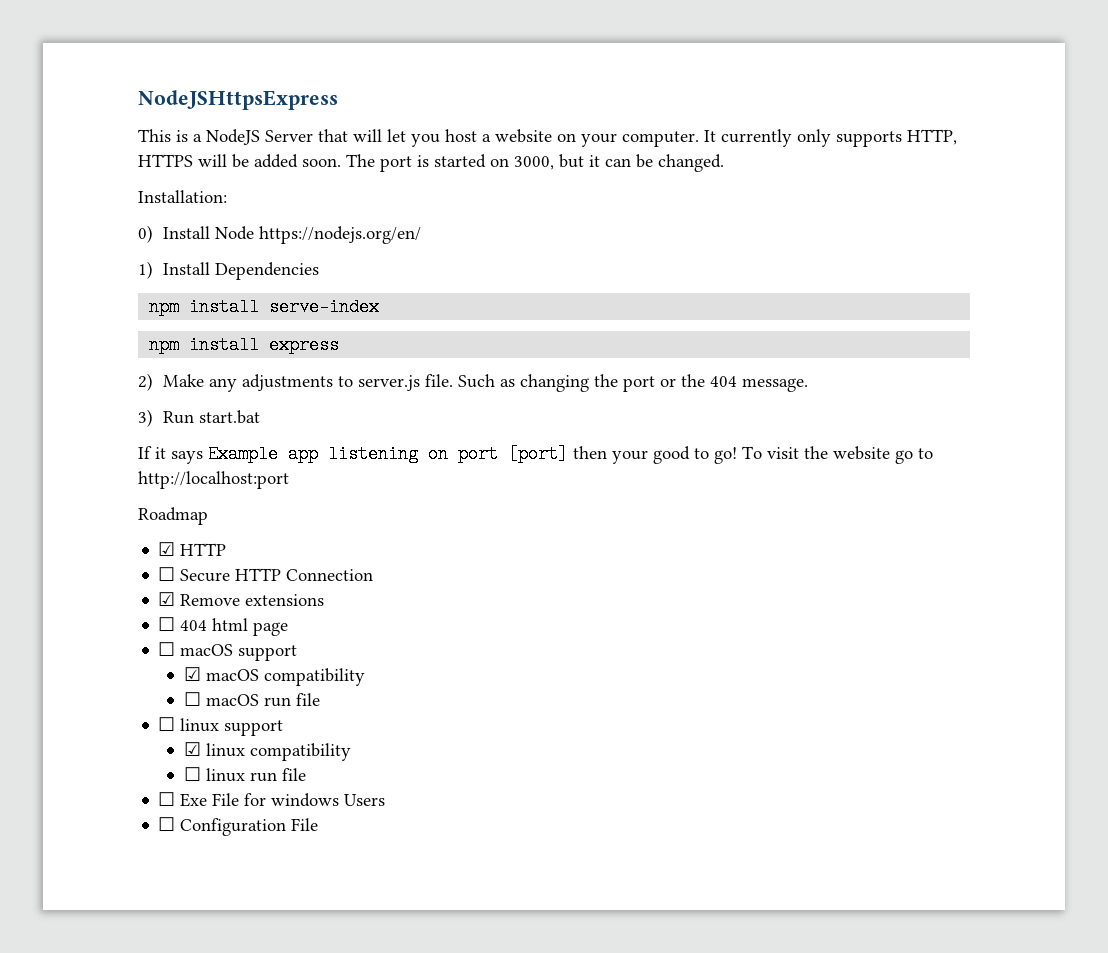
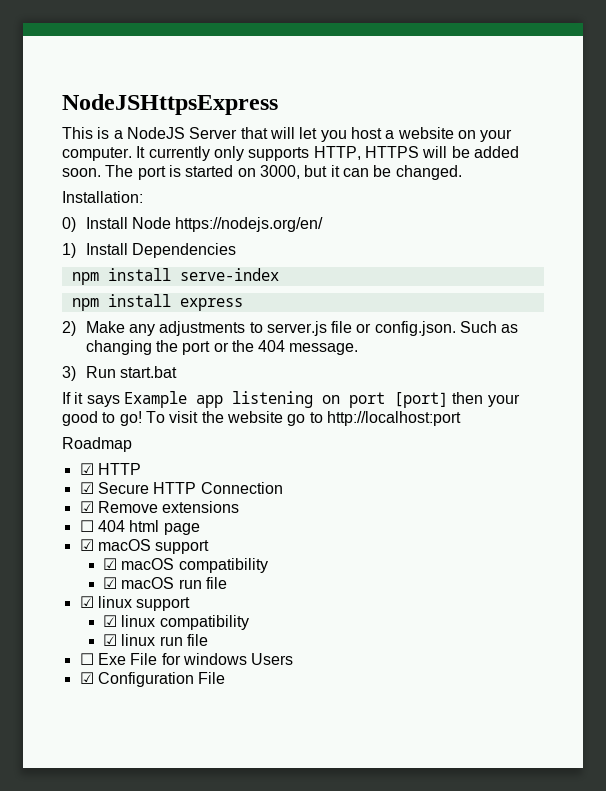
- 2) Make any adjustments to server.js file. Such as changing the port or the 404 message.
+ 2) Make any adjustments to server.js file or config.json. Such as changing the port or the 404 message.
- ☐ Secure HTTP Connection
+ ☑ Secure HTTP Connection
- ☐ macOS support
+ ☑ macOS support
- ☐ macOS run file
+ ☑ macOS run file
- ☐ linux support
+ ☑ linux support
- ☐ linux run file
+ ☑ linux run file
- ☐ Configuration File
+ ☑ Configuration File

